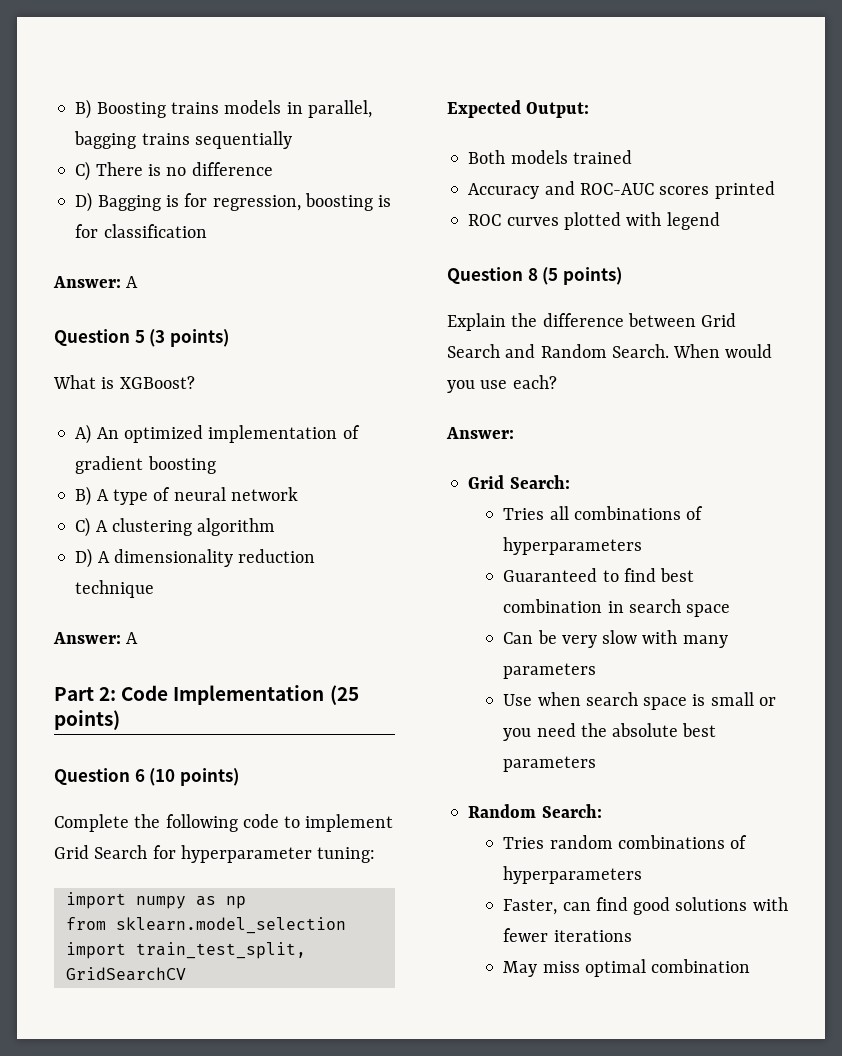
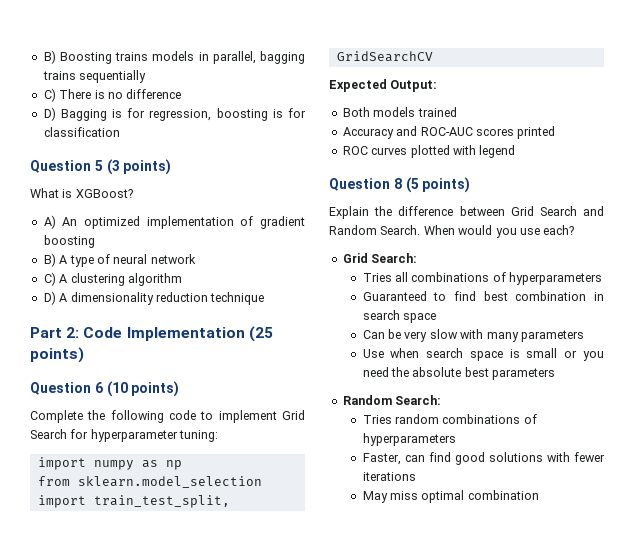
  D) Bagging is for regression, boosting is for classification
- Answer: A
  D) A dimensionality reduction technique
- Answer: A
  When would you use each?
- Answer:

